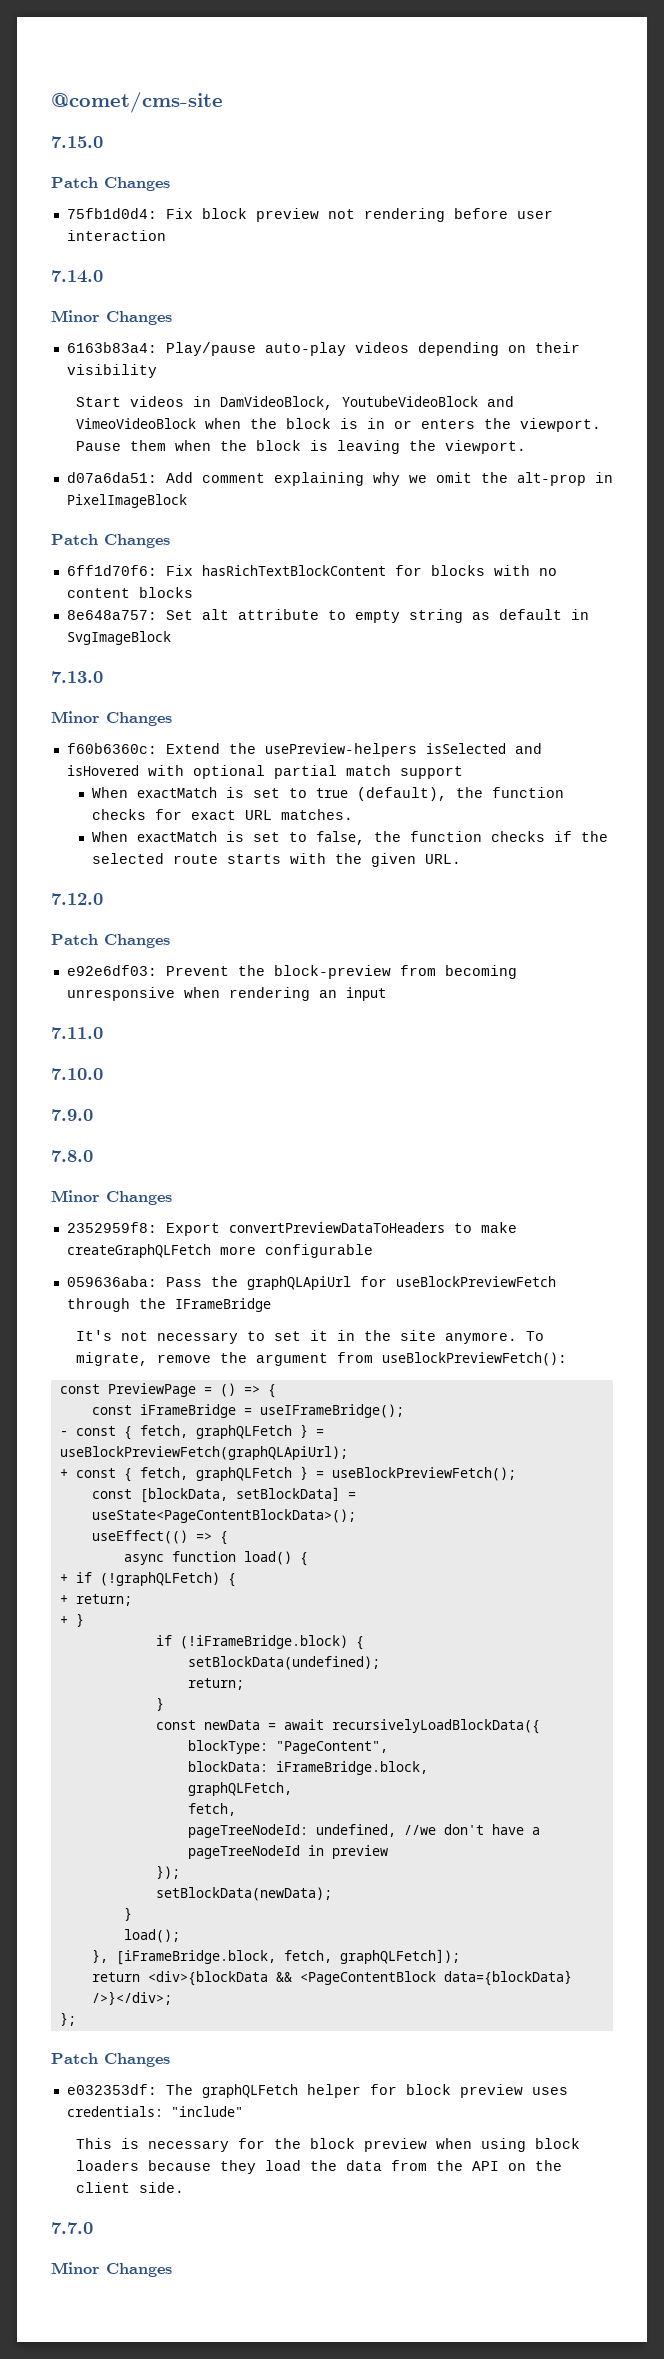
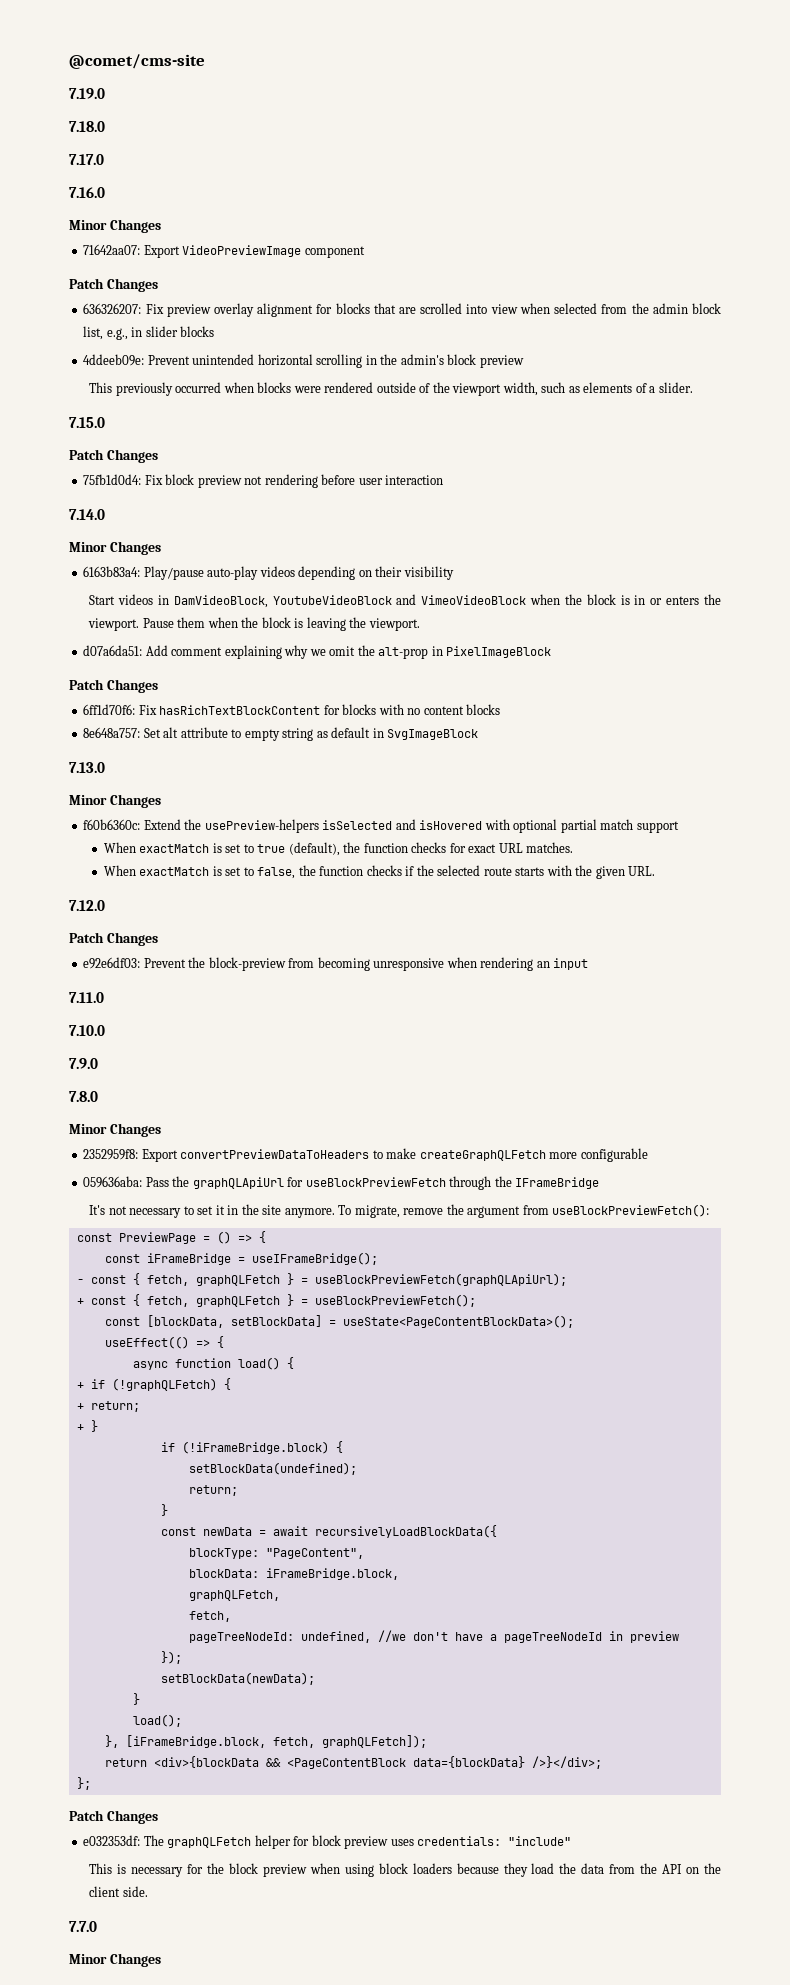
+ 7.19.0
+ 7.18.0
+ 7.17.0
+ 7.16.0
+ Minor Changes
+ 71642aa07: Export VideoPreviewImage component
+ Patch Changes
+ 636326207: Fix preview overlay alignment for blocks that are scrolled into view when selected from the admin block list, e.g., in slider blocks
+ 4ddeeb09e: Prevent unintended horizontal scrolling in the admin's block preview
+ This previously occurred when blocks were rendered outside of the viewport width, such as elements of a slider.

